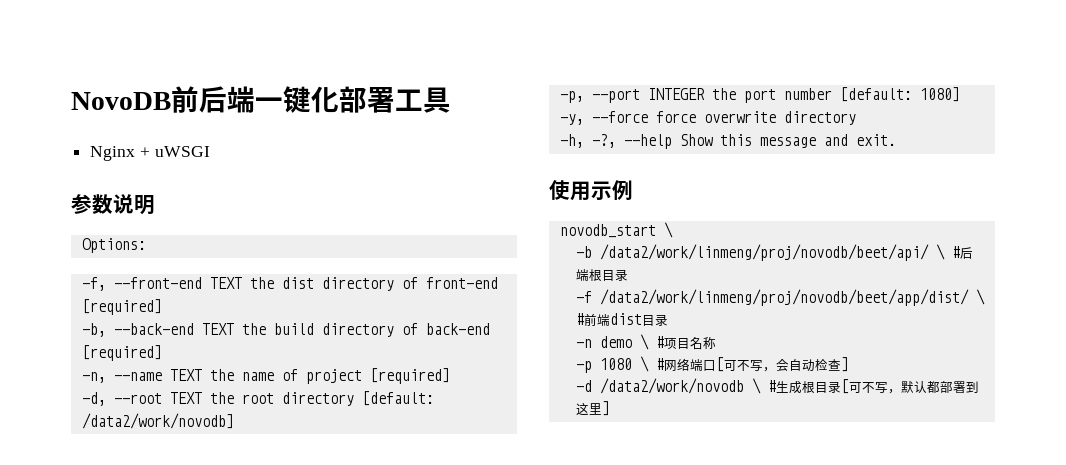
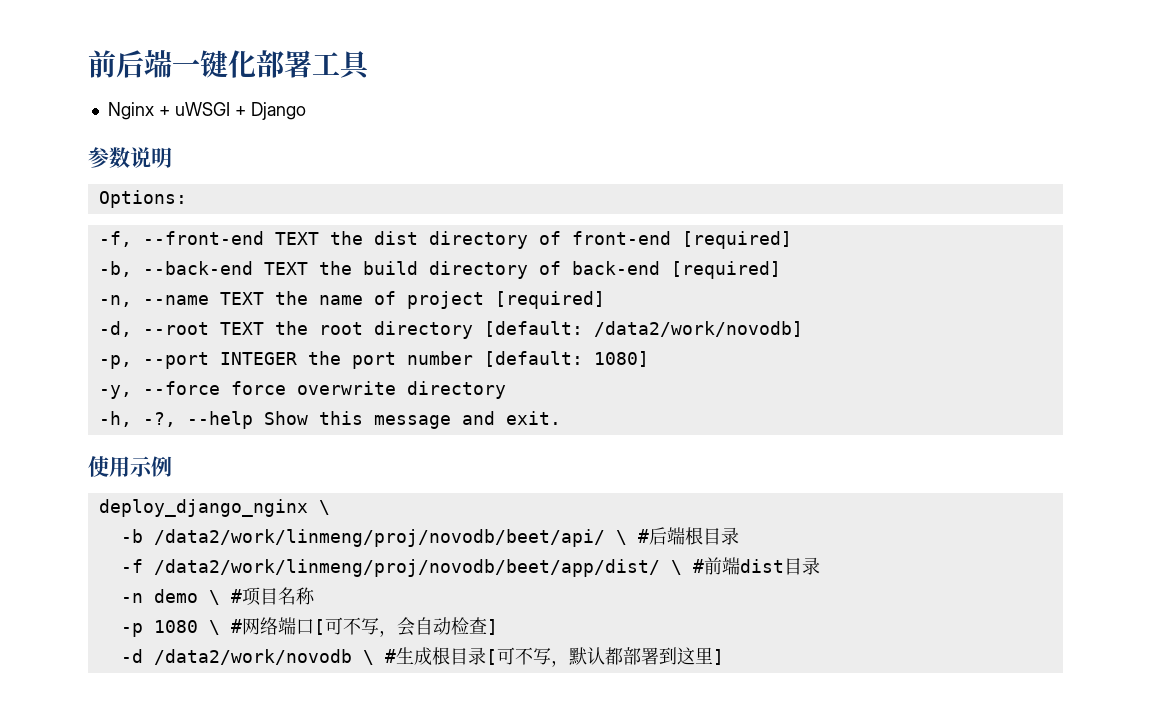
- NovoDB前后端一键化部署工具
+ 前后端一键化部署工具
- Nginx + uWSGI
+ Nginx + uWSGI + Django
- novodb_start \
+ deploy_django_nginx \

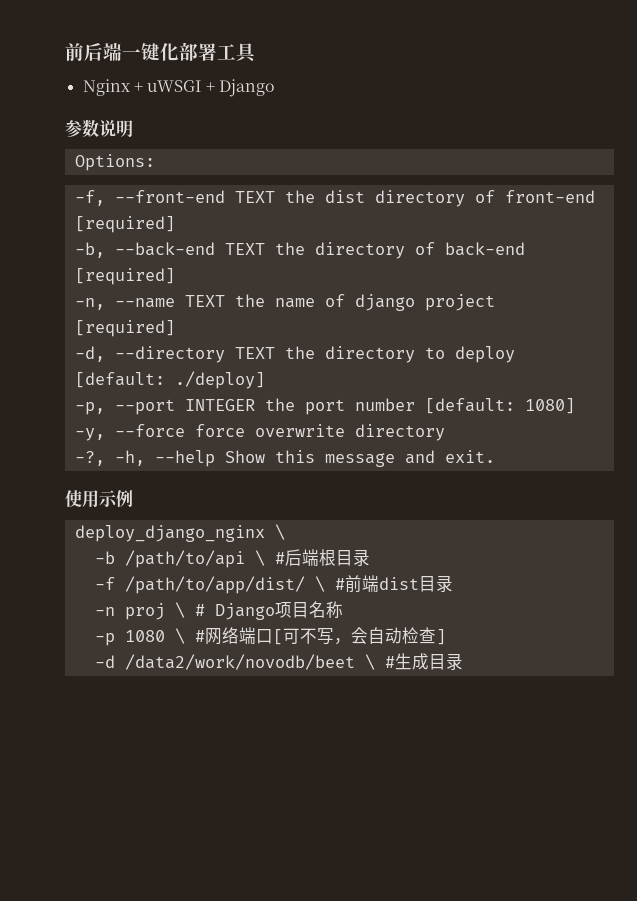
- -b, --back-end TEXT the build directory of back-end [required]
+ -b, --back-end TEXT the directory of back-end [required]
- -n, --name TEXT the name of project [required]
+ -n, --name TEXT the name of django project [required]
- -d, --root TEXT the root directory [default: /data2/work/novodb]
+ -d, --directory TEXT the directory to deploy [default: ./deploy]
- -h, -?, --help Show this message and exit.
+ -?, -h, --help Show this message and exit.
- -b /data2/work/linmeng/proj/novodb/beet/api/ \ #后端根目录
+ -b /path/to/api \ #后端根目录
- -f /data2/work/linmeng/proj/novodb/beet/app/dist/ \ #前端dist目录
+ -f /path/to/app/dist/ \ #前端dist目录
- -n demo \ #项目名称
+ -n proj \ # Django项目名称
- -d /data2/work/novodb \ #生成根目录[可不写，默认都部署到这里]
+ -d /data2/work/novodb/beet \ #生成目录

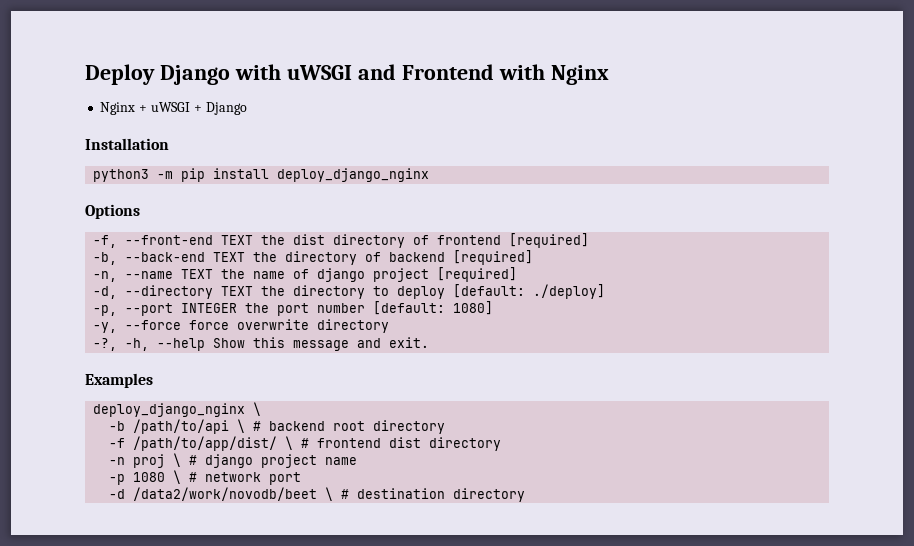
- 前后端一键化部署工具
+ Deploy Django with uWSGI and Frontend with Nginx
- 参数说明
- Options:
+ Installation
+ python3 -m pip install deploy_django_nginx
+ Options
- -f, --front-end TEXT the dist directory of front-end [required]
+ -f, --front-end TEXT the dist directory of frontend [required]
- -b, --back-end TEXT the directory of back-end [required]
+ -b, --back-end TEXT the directory of backend [required]
- 使用示例
+ Examples
- -b /path/to/api \ #后端根目录
+ -b /path/to/api \ # backend root directory
- -f /path/to/app/dist/ \ #前端dist目录
+ -f /path/to/app/dist/ \ # frontend dist directory
- -n proj \ # Django项目名称
+ -n proj \ # django project name
- -p 1080 \ #网络端口[可不写，会自动检查]
+ -p 1080 \ # network port
- -d /data2/work/novodb/beet \ #生成目录
+ -d /data2/work/novodb/beet \ # destination directory

